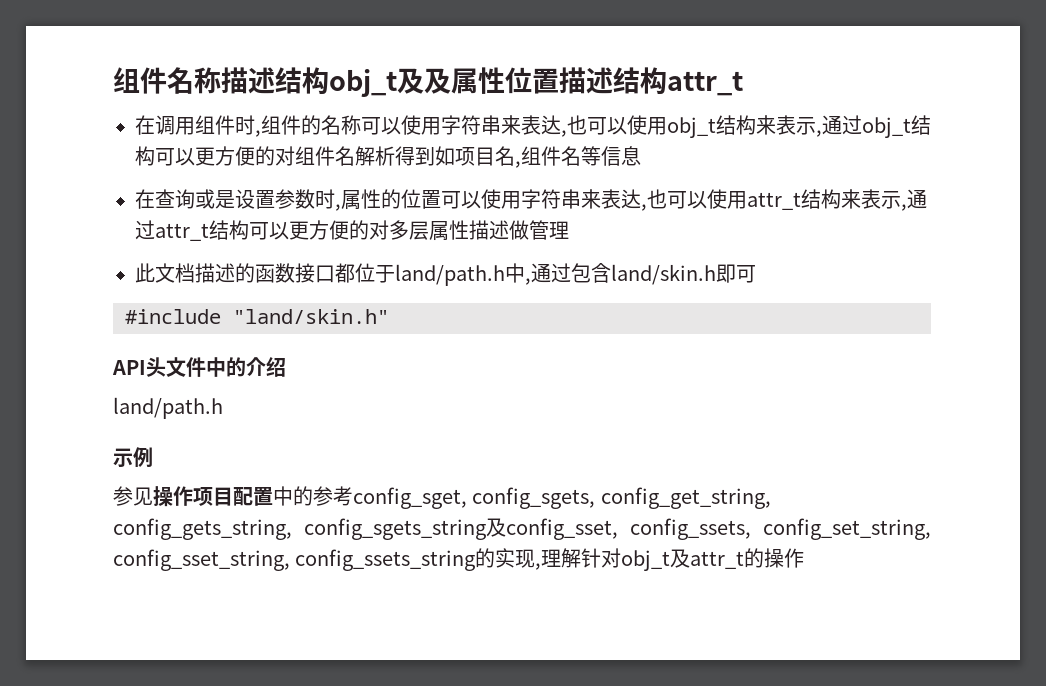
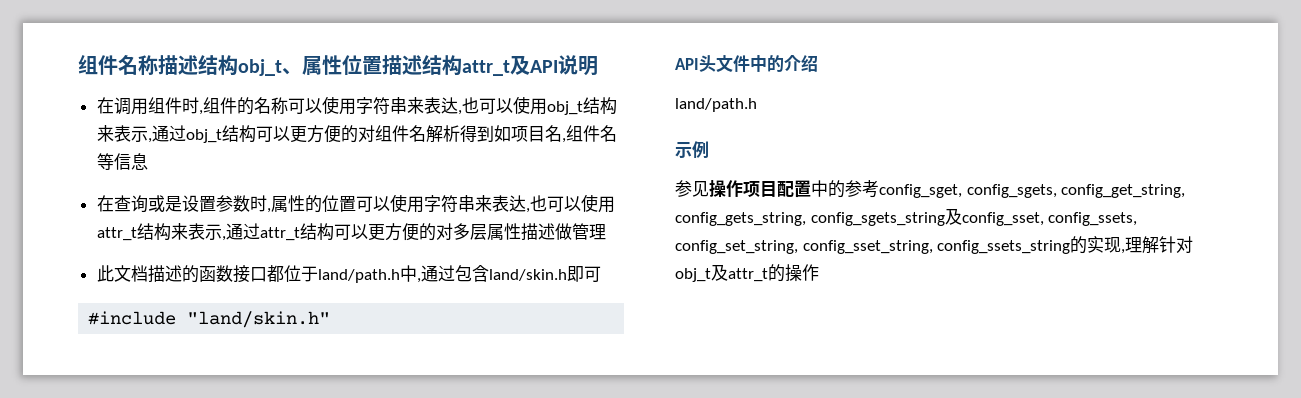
- 组件名称描述结构obj_t及及属性位置描述结构attr_t
+ 组件名称描述结构obj_t、属性位置描述结构attr_t及API说明

